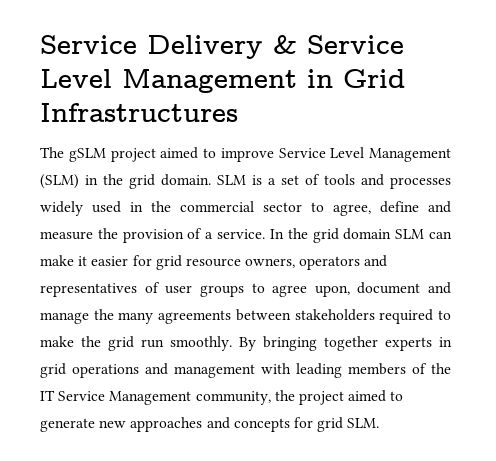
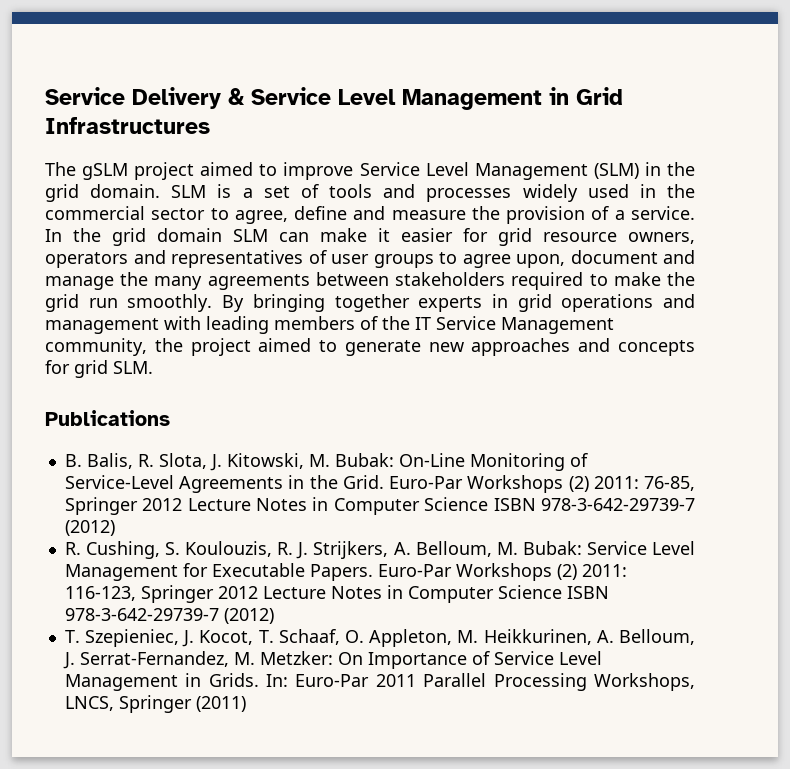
+ Publications
+ B. Balis, R. Slota, J. Kitowski, M. Bubak: On-Line Monitoring of Service-Level Agreements in the Grid. Euro-Par Workshops (2) 2011: 76-85, Springer 2012 Lecture Notes in Computer Science ISBN 978-3-642-29739-7 (2012)
+ R. Cushing, S. Koulouzis, R. J. Strijkers, A. Belloum, M. Bubak: Service Level Management for Executable Papers. Euro-Par Workshops (2) 2011: 116-123, Springer 2012 Lecture Notes in Computer Science ISBN 978-3-642-29739-7 (2012)
+ T. Szepieniec, J. Kocot, T. Schaaf, O. Appleton, M. Heikkurinen, A. Belloum, J. Serrat-Fernandez, M. Metzker: On Importance of Service Level Management in Grids. In: Euro-Par 2011 Parallel Processing Workshops, LNCS, Springer (2011)

